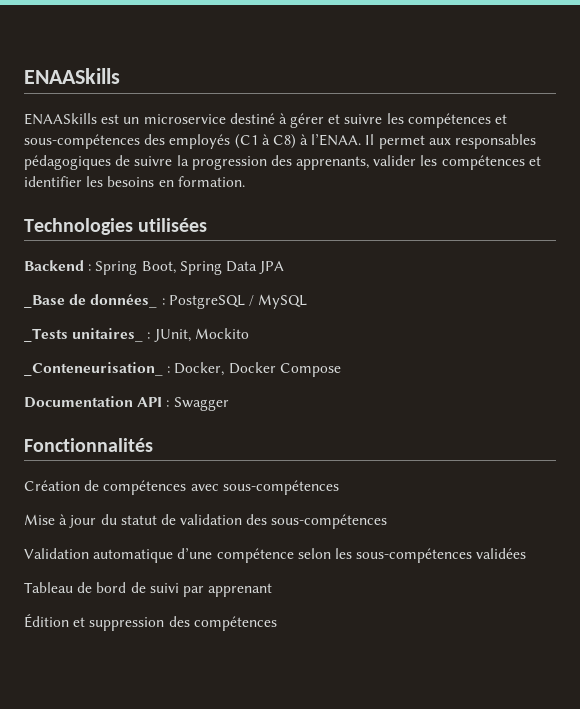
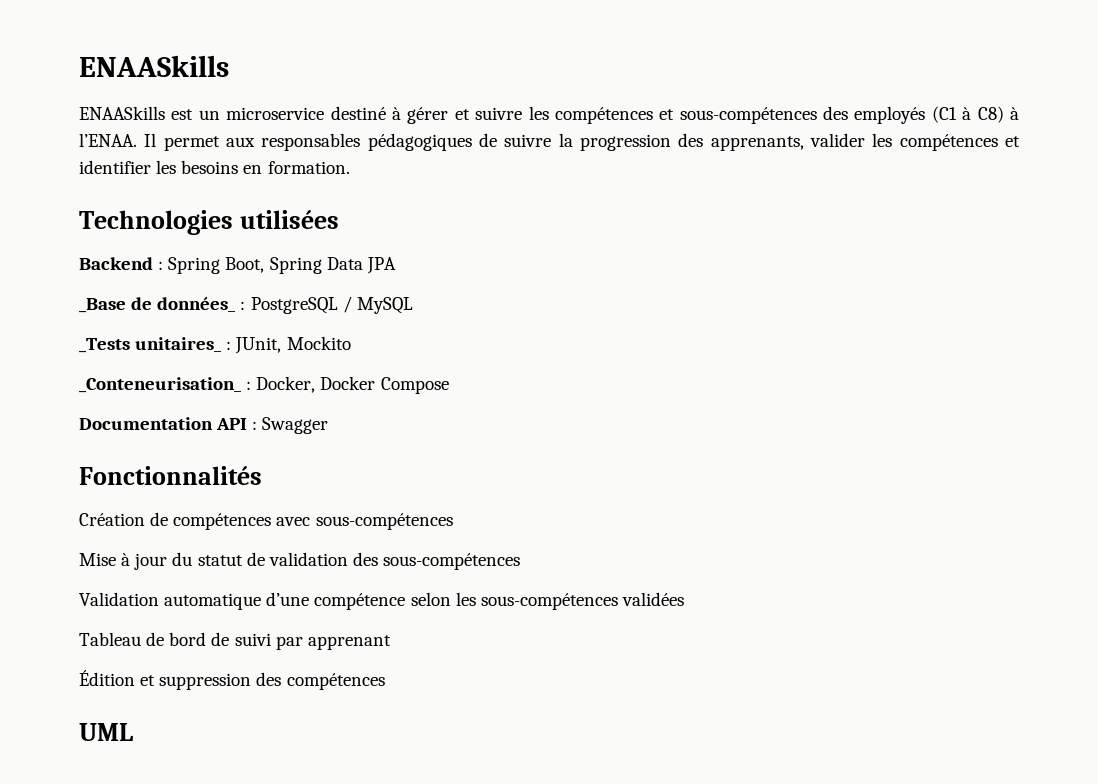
+ UML

